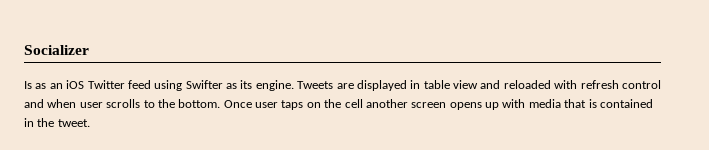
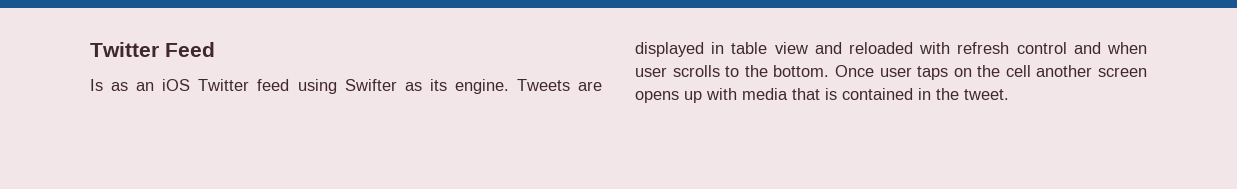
- Socializer
+ Twitter Feed

